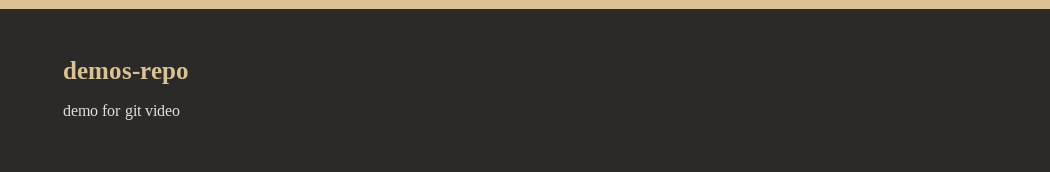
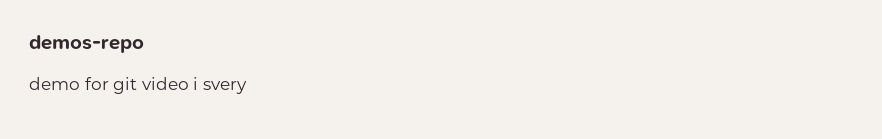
- demo for git video
+ demo for git video i svery

